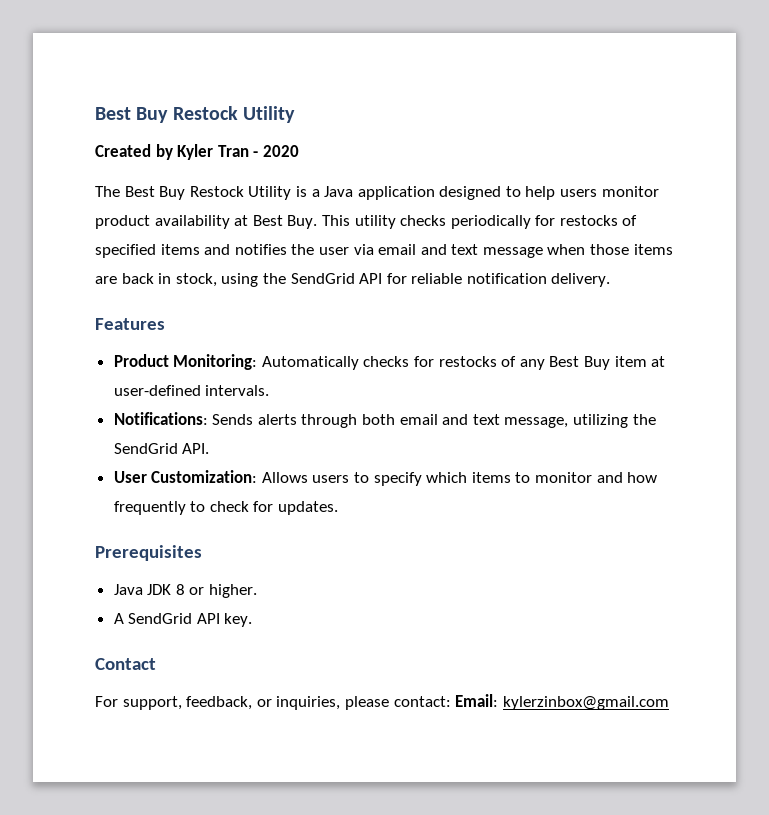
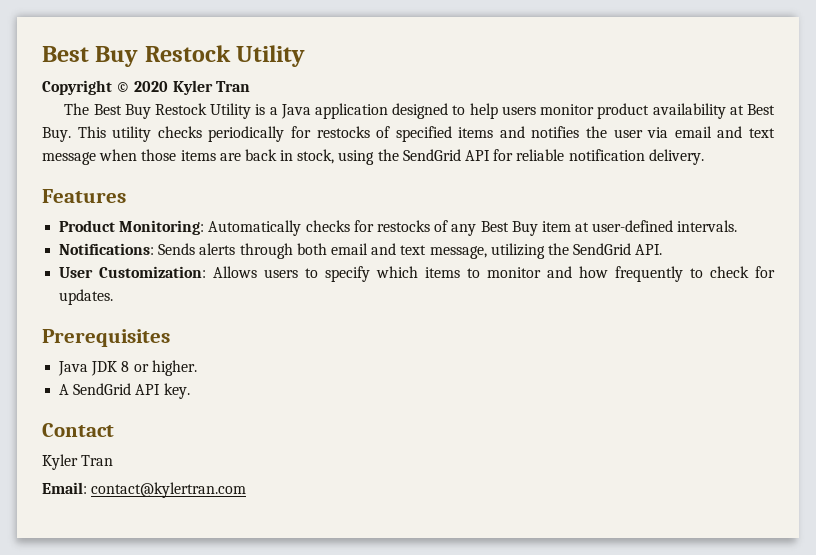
- Created by Kyler Tran - 2020
+ Copyright © 2020 Kyler Tran
  Contact
- For support, feedback, or inquiries, please contact: Email: kylerzinbox@gmail.com
+ Kyler Tran
+ Email: contact@kylertran.com

